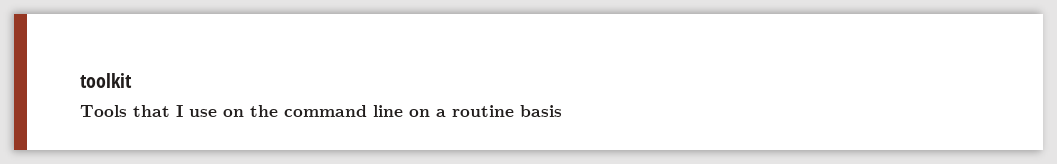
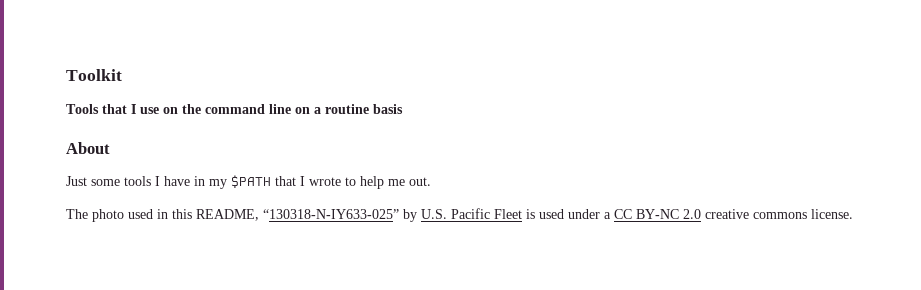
- toolkit
+ Toolkit
+ About
+ Just some tools I have in my $PATH that I wrote to help me out.
+ The photo used in this README, “130318-N-IY633-025” by U.S. Pacific Fleet is used under a CC BY-NC 2.0 creative commons license.

